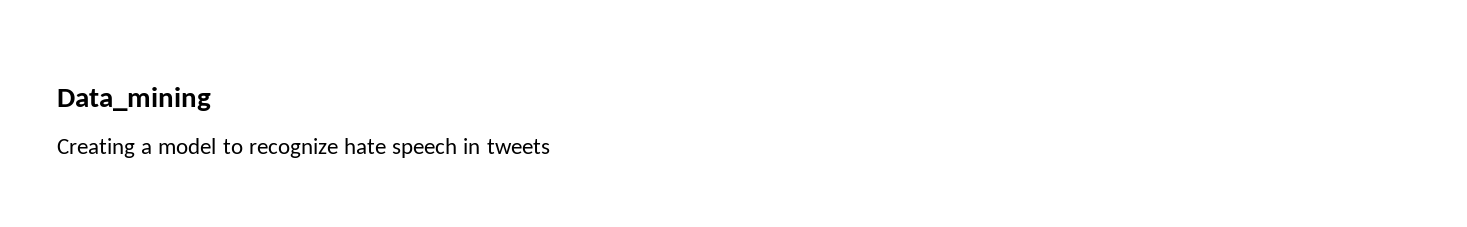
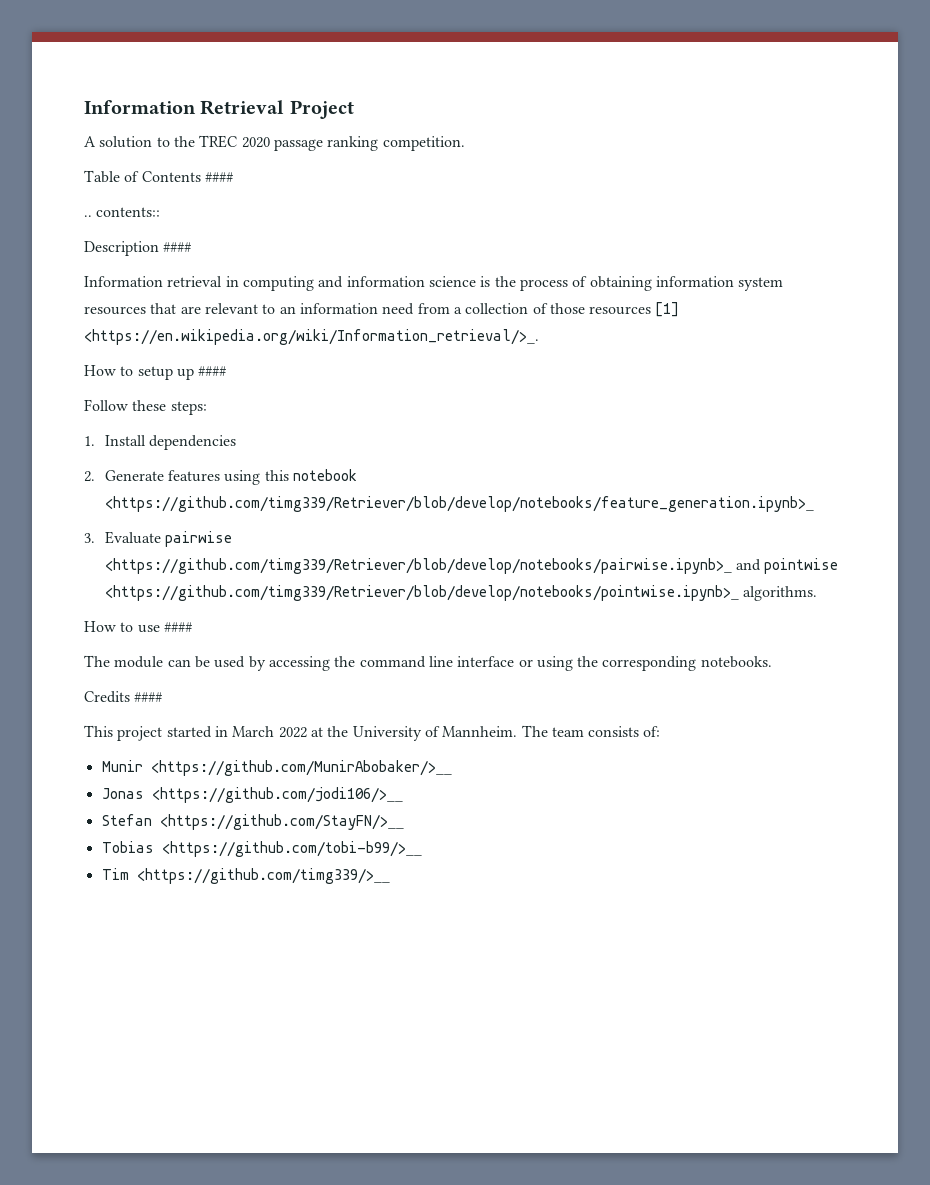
- Data_mining
- Creating a model to recognize hate speech in tweets
+ Information Retrieval Project
+ A solution to the TREC 2020 passage ranking competition.
+ Table of Contents ####
+ .. contents::
+ Description ####
+ Information retrieval in computing and information science is the process of obtaining information system resources that are relevant to an information need from a collection of those resources [1] <https://en.wikipedia.org/wiki/Information_retrieval/>_.
+ How to setup up ####
+ Follow these steps:
+ 1. Install dependencies
+ 2. Generate features using this notebook <https://github.com/timg339/Retriever/blob/develop/notebooks/feature_generation.ipynb>_
+ 3. Evaluate pairwise <https://github.com/timg339/Retriever/blob/develop/notebooks/pairwise.ipynb>_ and pointwise <https://github.com/timg339/Retriever/blob/develop/notebooks/pointwise.ipynb>_ algorithms.
+ How to use ####
+ The module can be used by accessing the command line interface or using the corresponding notebooks.
+ Credits ####
+ This project started in March 2022 at the University of Mannheim. The team consists of:
+ Munir <https://github.com/MunirAbobaker/>__
+ Jonas <https://github.com/jodi106/>__
+ Stefan <https://github.com/StayFN/>__
+ Tobias <https://github.com/tobi-b99/>__
+ Tim <https://github.com/timg339/>__

